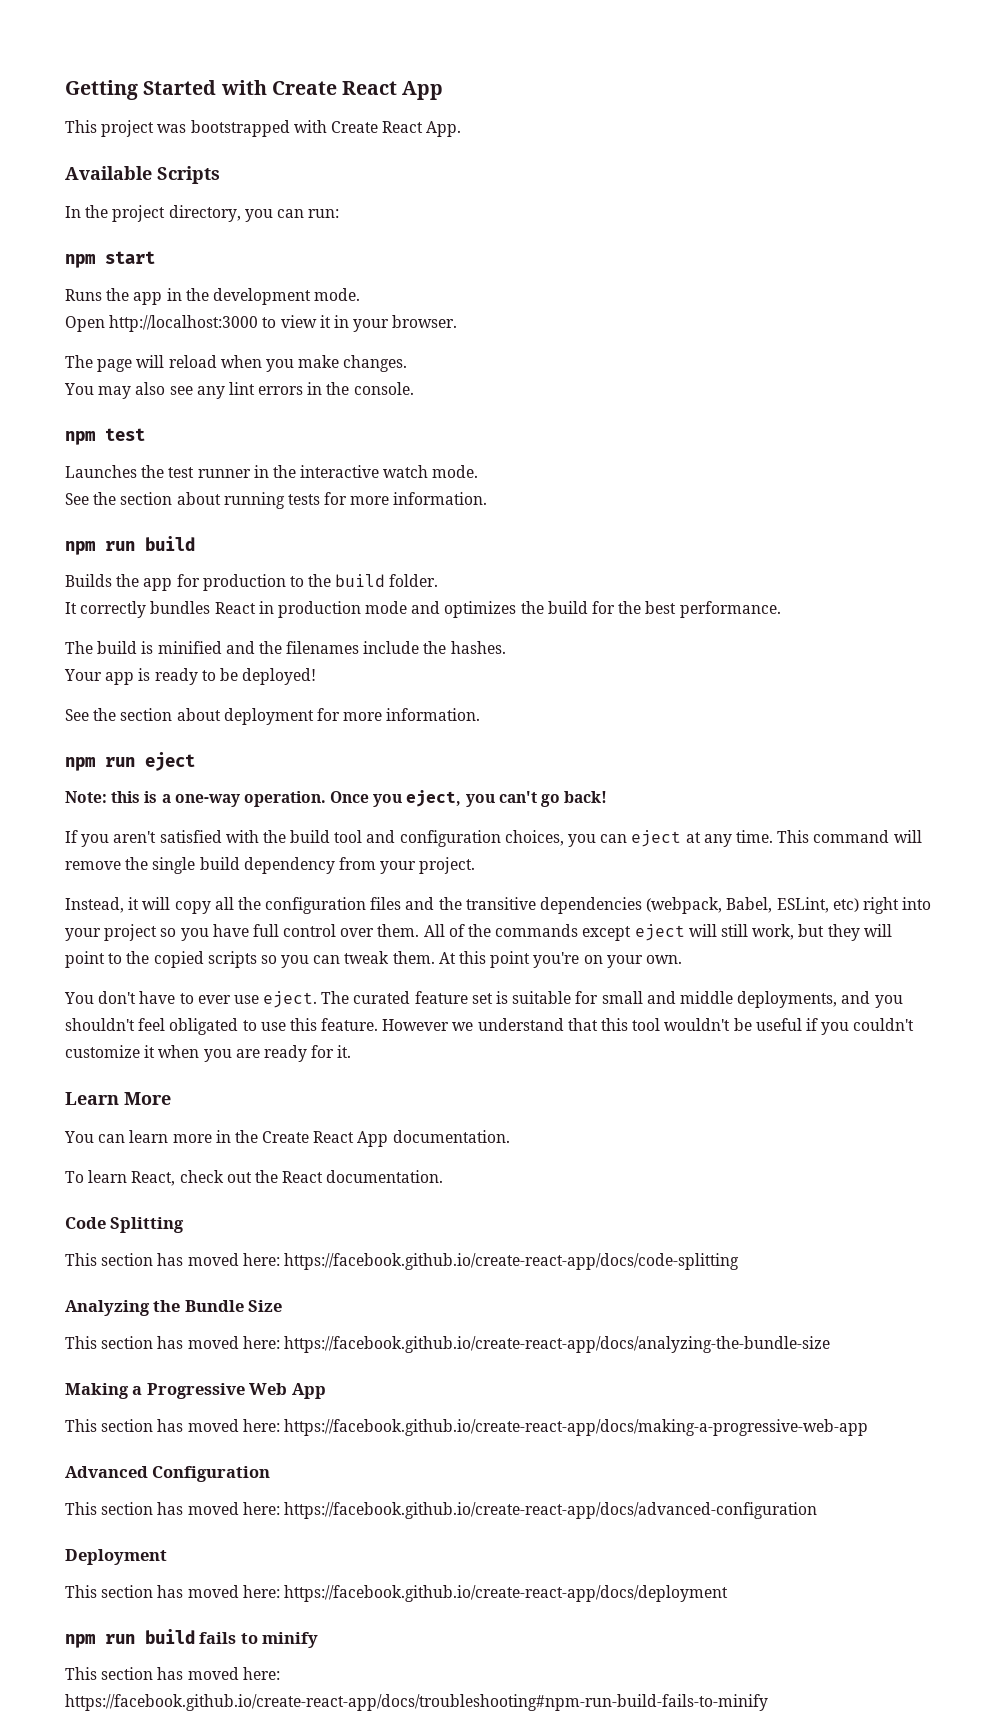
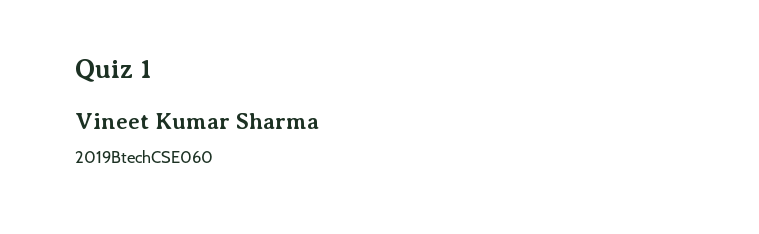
- Getting Started with Create React App
- This project was bootstrapped with Create React App.
- Available Scripts
- In the project directory, you can run:
- npm start
- Runs the app in the development mode.
- Open http://localhost:3000 to view it in your browser.
- The page will reload when you make changes.
- You may also see any lint errors in the console.
- npm test
- Launches the test runner in the interactive watch mode.
- See the section about running tests for more information.
- npm run build
- Builds the app for production to the build folder.
- It correctly bundles React in production mode and optimizes the build for the best performance.
- The build is minified and the filenames include the hashes.
- Your app is ready to be deployed!
- See the section about deployment for more information.
- npm run eject
- Note: this is a one-way operation. Once you eject, you can't go back!
- If you aren't satisfied with the build tool and configuration choices, you can eject at any time. This command will remove the single build dependency from your project.
- Instead, it will copy all the configuration files and the transitive dependencies (webpack, Babel, ESLint, etc) right into your project so you have full control over them. All of the commands except eject will still work, but they will point to the copied scripts so you can tweak them. At this point you're on your own.
- You don't have to ever use eject. The curated feature set is suitable for small and middle deployments, and you shouldn't feel obligated to use this feature. However we understand that this tool wouldn't be useful if you couldn't customize it when you are ready for it.
- Learn More
- You can learn more in the Create React App documentation.
- To learn React, check out the React documentation.
- Code Splitting
- This section has moved here: https://facebook.github.io/create-react-app/docs/code-splitting
- Analyzing the Bundle Size
- This section has moved here: https://facebook.github.io/create-react-app/docs/analyzing-the-bundle-size
- Making a Progressive Web App
- This section has moved here: https://facebook.github.io/create-react-app/docs/making-a-progressive-web-app
- Advanced Configuration
- This section has moved here: https://facebook.github.io/create-react-app/docs/advanced-configuration
- Deployment
- This section has moved here: https://facebook.github.io/create-react-app/docs/deployment
- npm run build fails to minify
- This section has moved here: https://facebook.github.io/create-react-app/docs/troubleshooting#npm-run-build-fails-to-minify
+ Quiz 1
+ Vineet Kumar Sharma
+ 2019BtechCSE060

